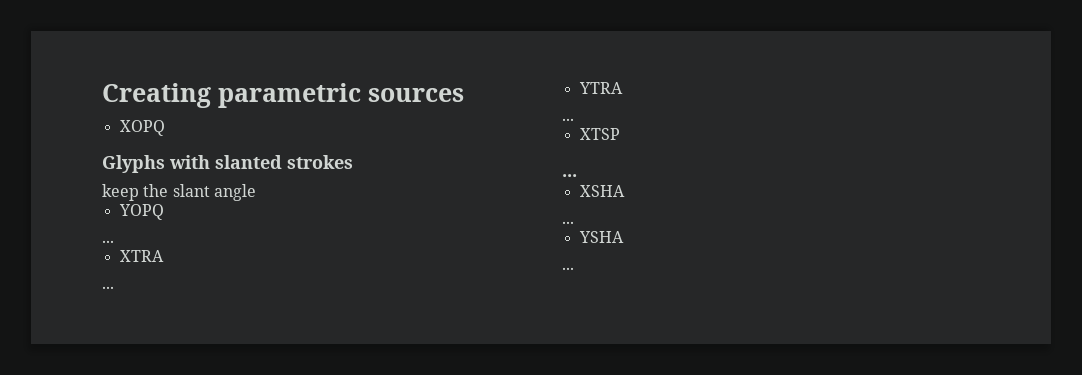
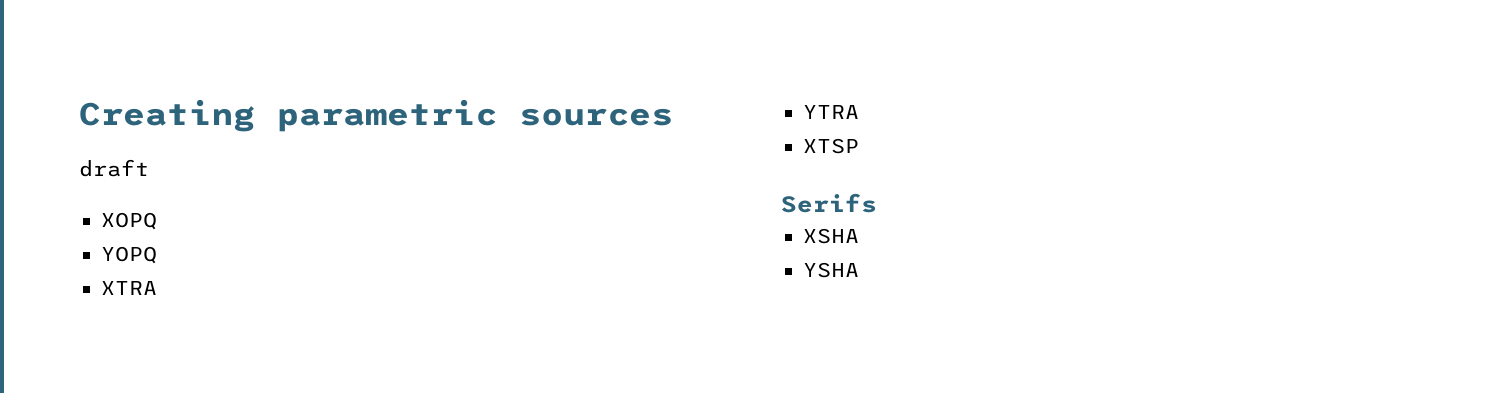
+ draft
- Glyphs with slanted strokes
- keep the slant angle
  YOPQ
- ...
  XTRA
- ...
  YTRA
- ...
  XTSP
- ...
+ Serifs
  XSHA
- ...
  YSHA
- ...

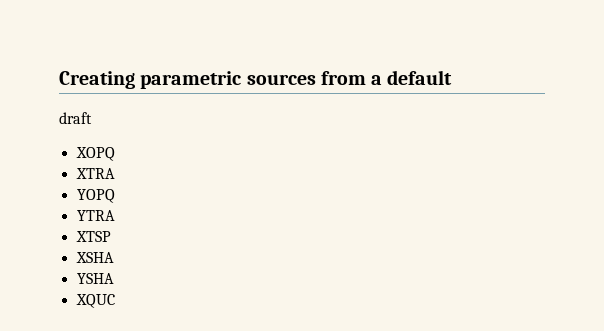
- Creating parametric sources
+ Creating parametric sources from a default
+ XTRA
- XTRA
- Serifs
+ XQUC

